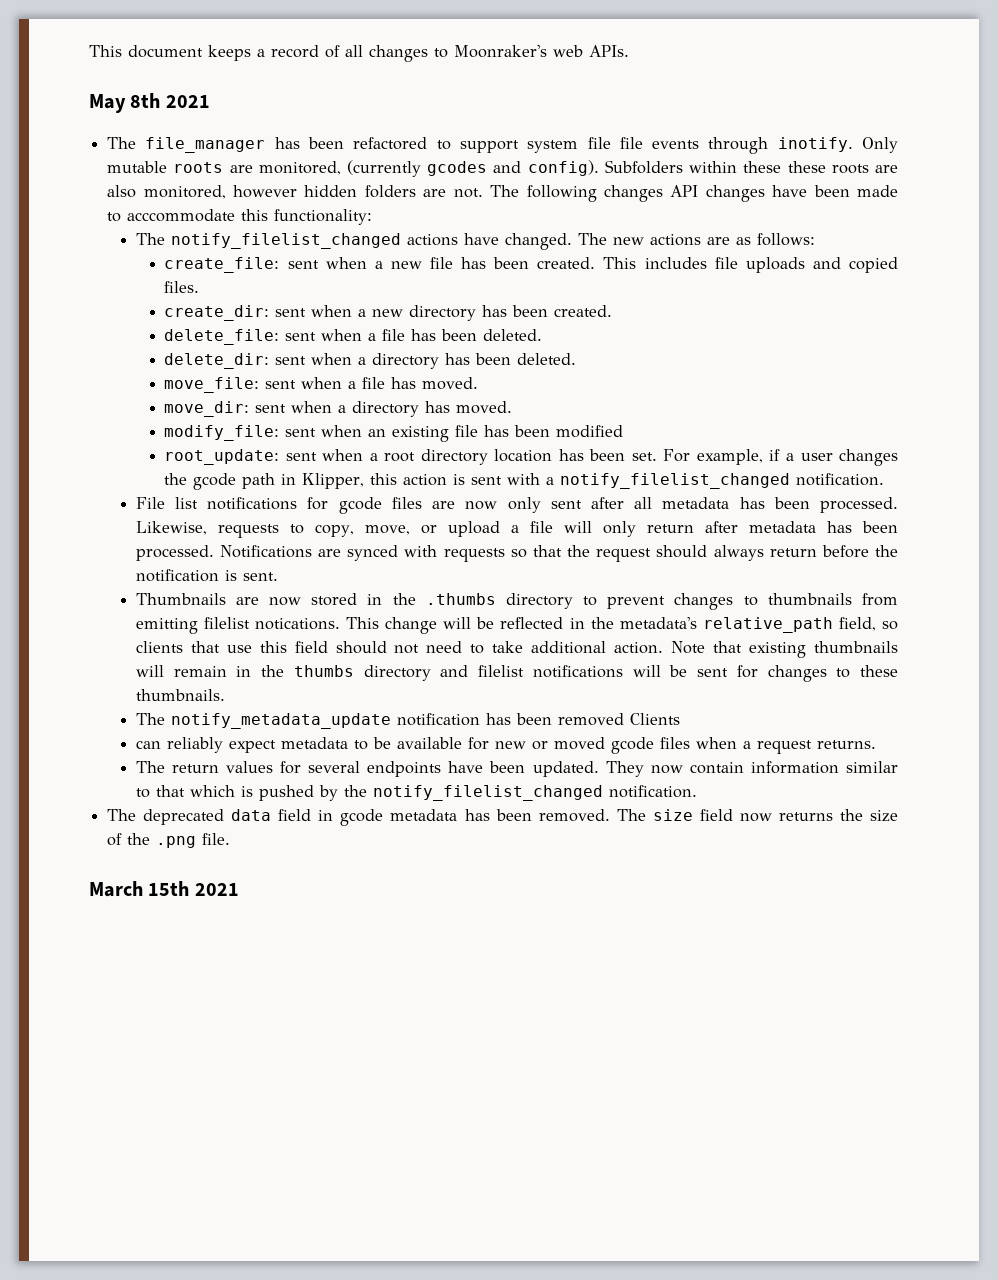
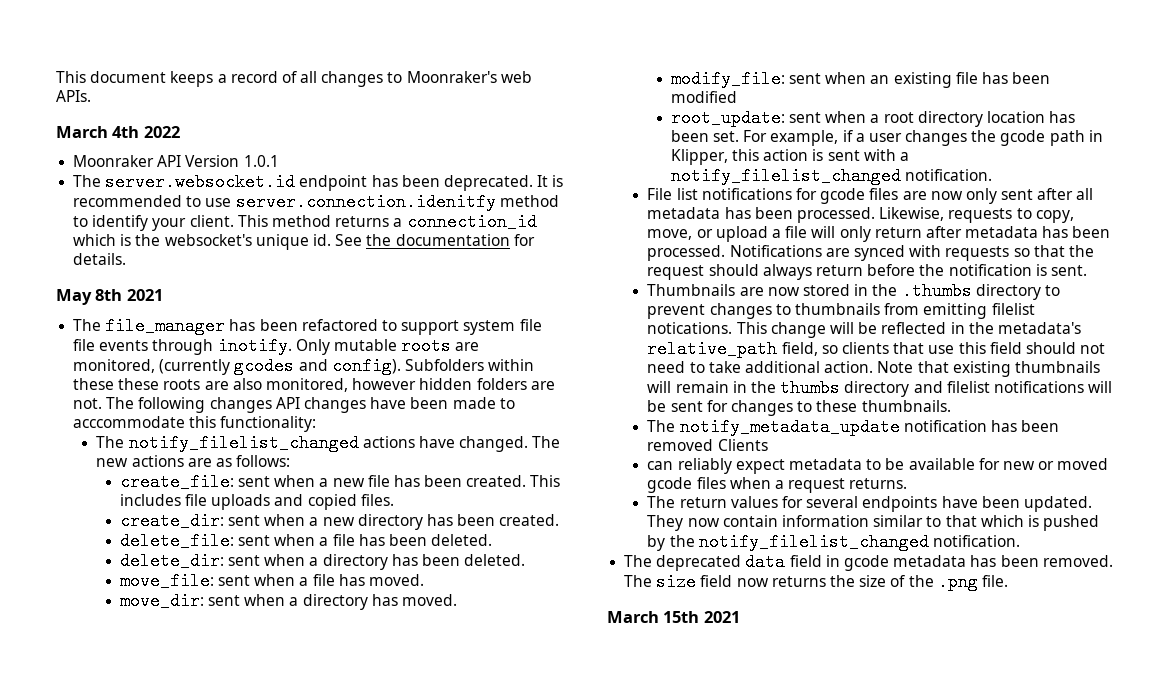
+ March 4th 2022
+ Moonraker API Version 1.0.1
+ The server.websocket.id endpoint has been deprecated. It is recommended to use server.connection.idenitfy method to identify your client. This method returns a connection_id which is the websocket's unique id. See the documentation for details.

